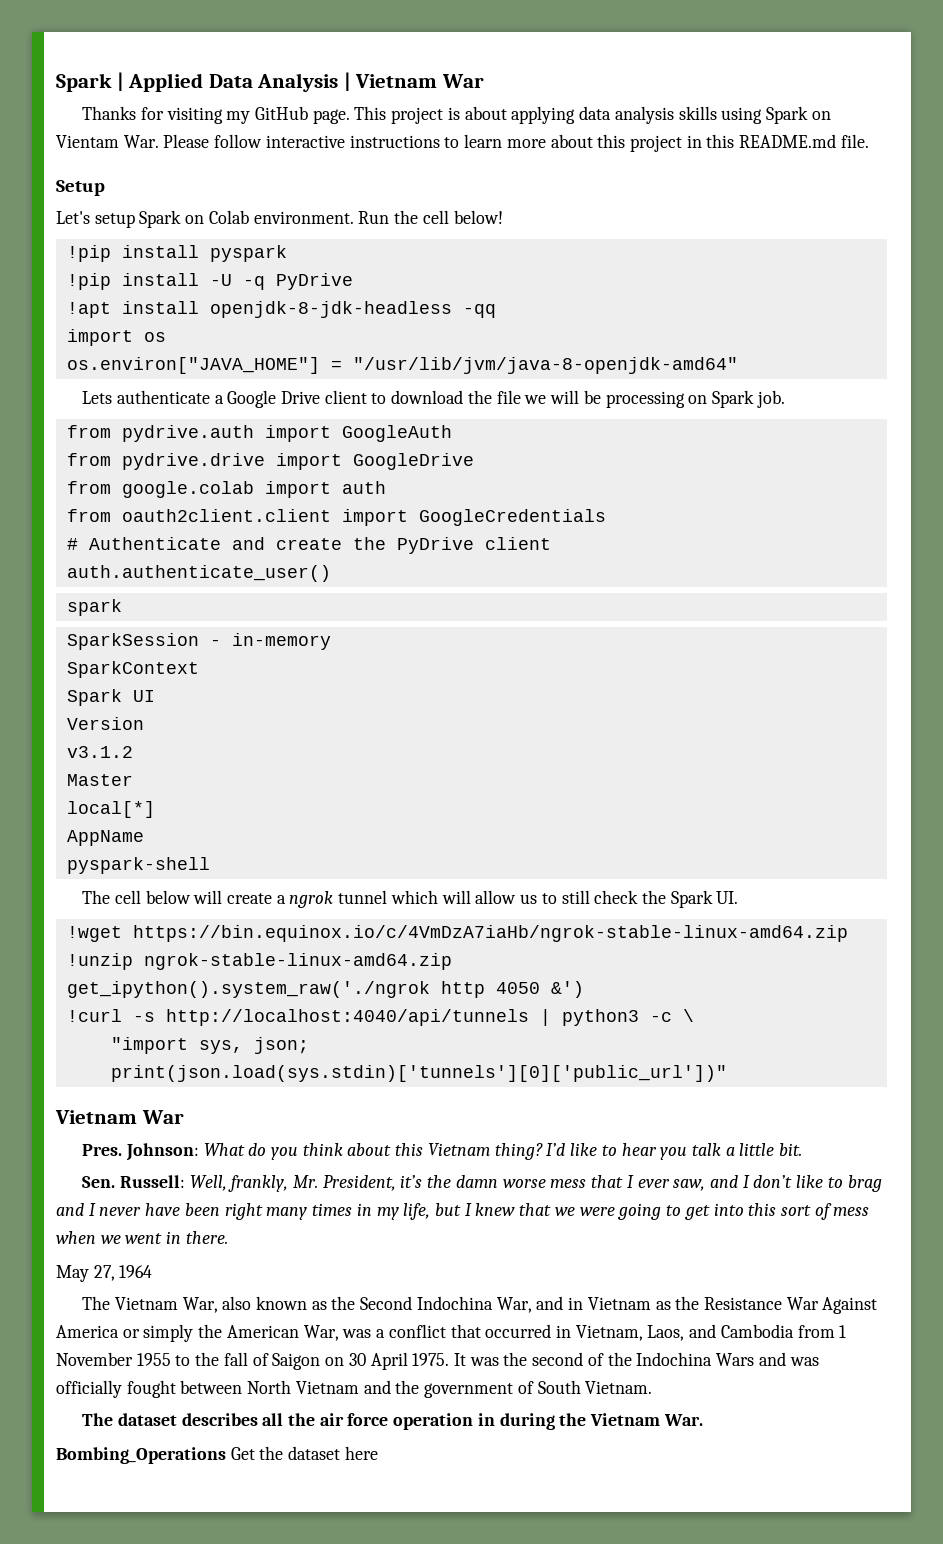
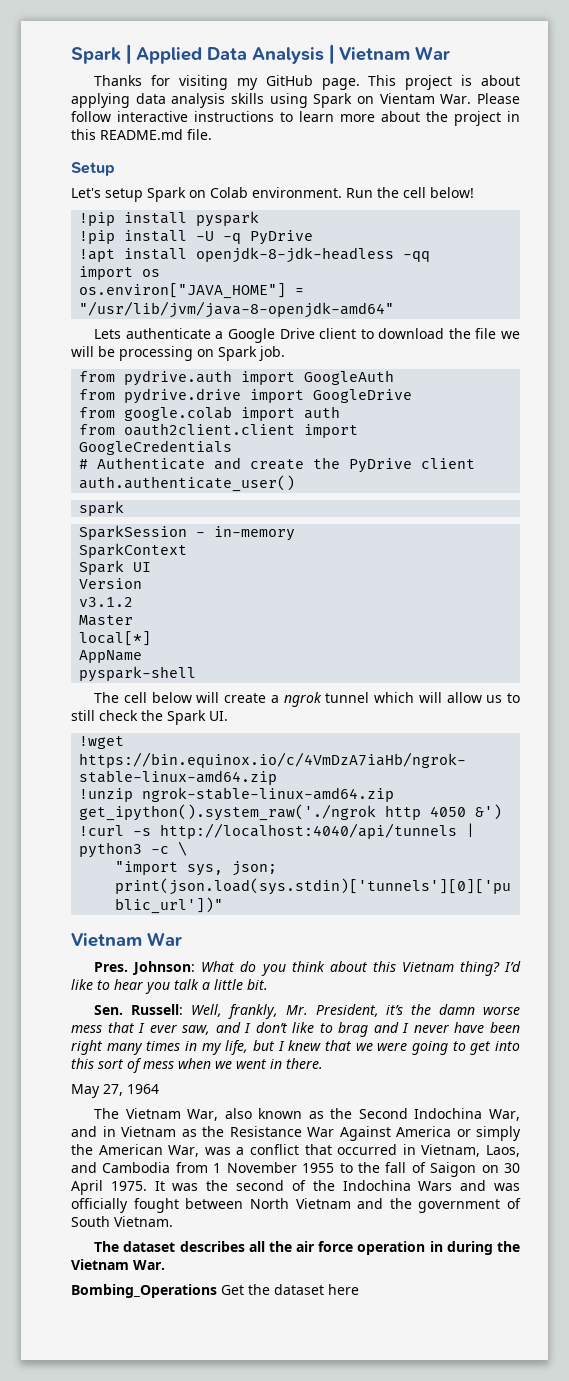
- This project is about applying data analysis skills using Spark on Vientam War. Please follow interactive instructions to learn more about this project in this README.md file.
+ This project is about applying data analysis skills using Spark on Vientam War. Please follow interactive instructions to learn more about the project in this README.md file.

